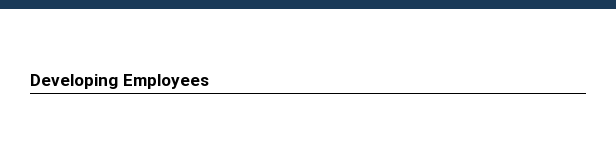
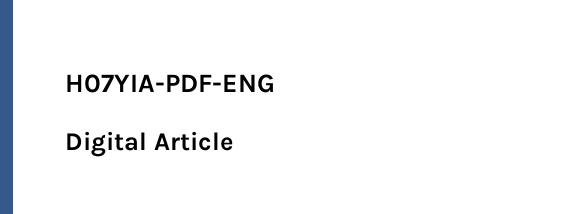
- Developing Employees
+ H07YIA-PDF-ENG
+ Digital Article

